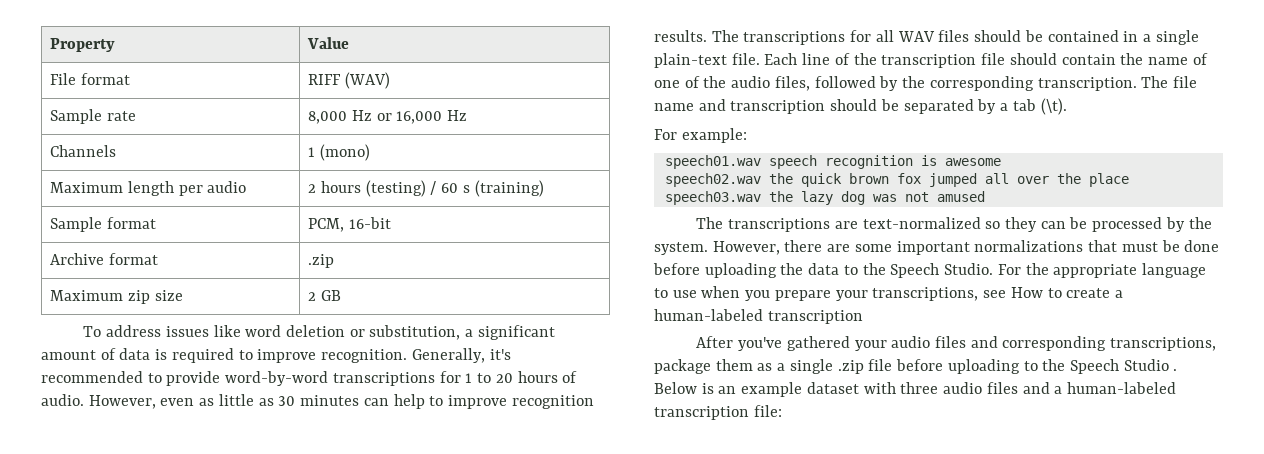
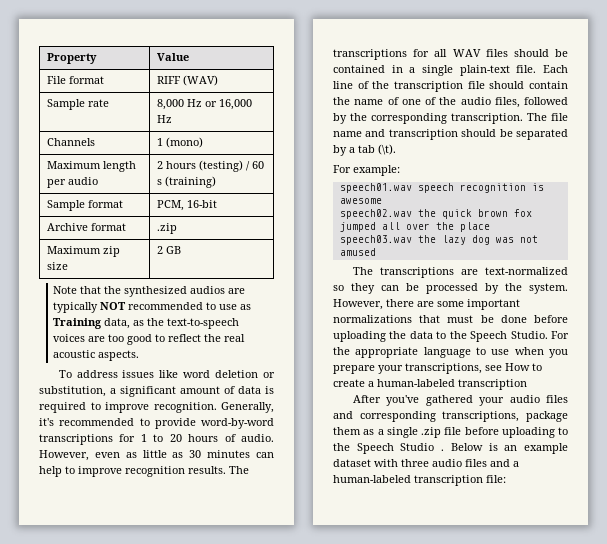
+ Note that the synthesized audios are typically NOT recommended to use as Training data, as the text-to-speech voices are too good to reflect the real acoustic aspects.

